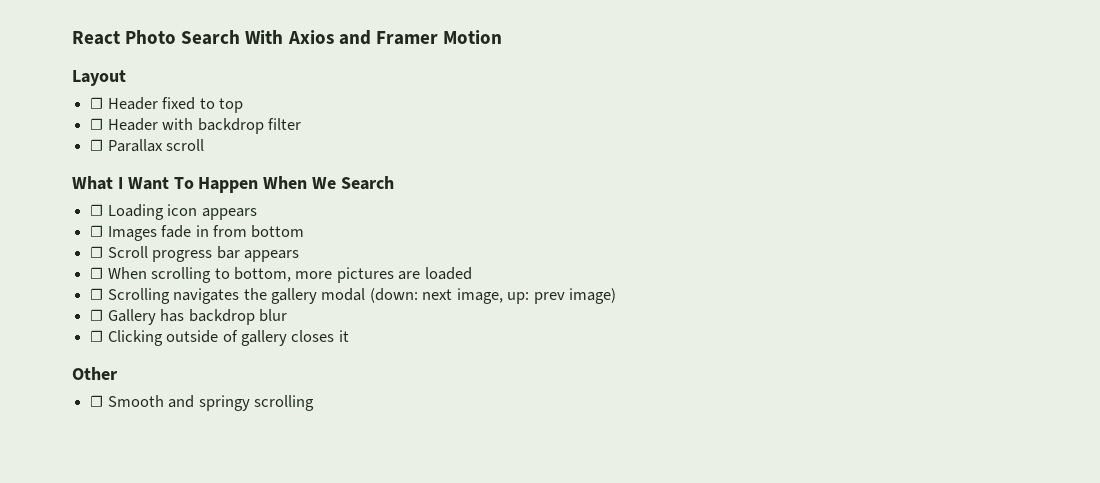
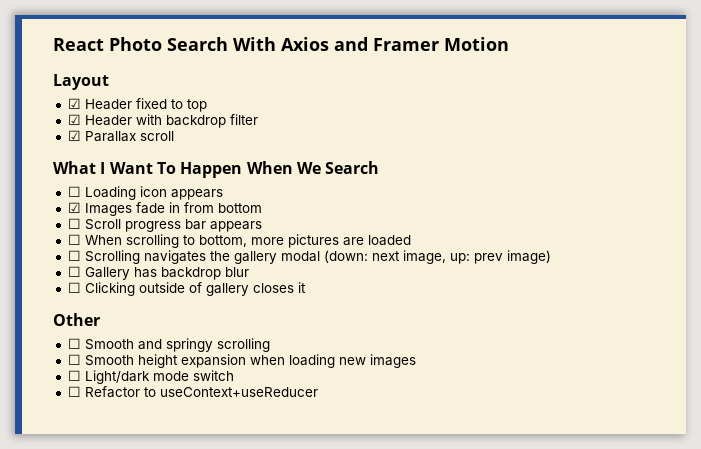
- ☐ Header fixed to top
+ ☑ Header fixed to top
- ☐ Header with backdrop filter
+ ☑ Header with backdrop filter
- ☐ Parallax scroll
+ ☑ Parallax scroll
- ☐ Images fade in from bottom
+ ☑ Images fade in from bottom
+ ☐ Smooth height expansion when loading new images
+ ☐ Light/dark mode switch
+ ☐ Refactor to useContext+useReducer

